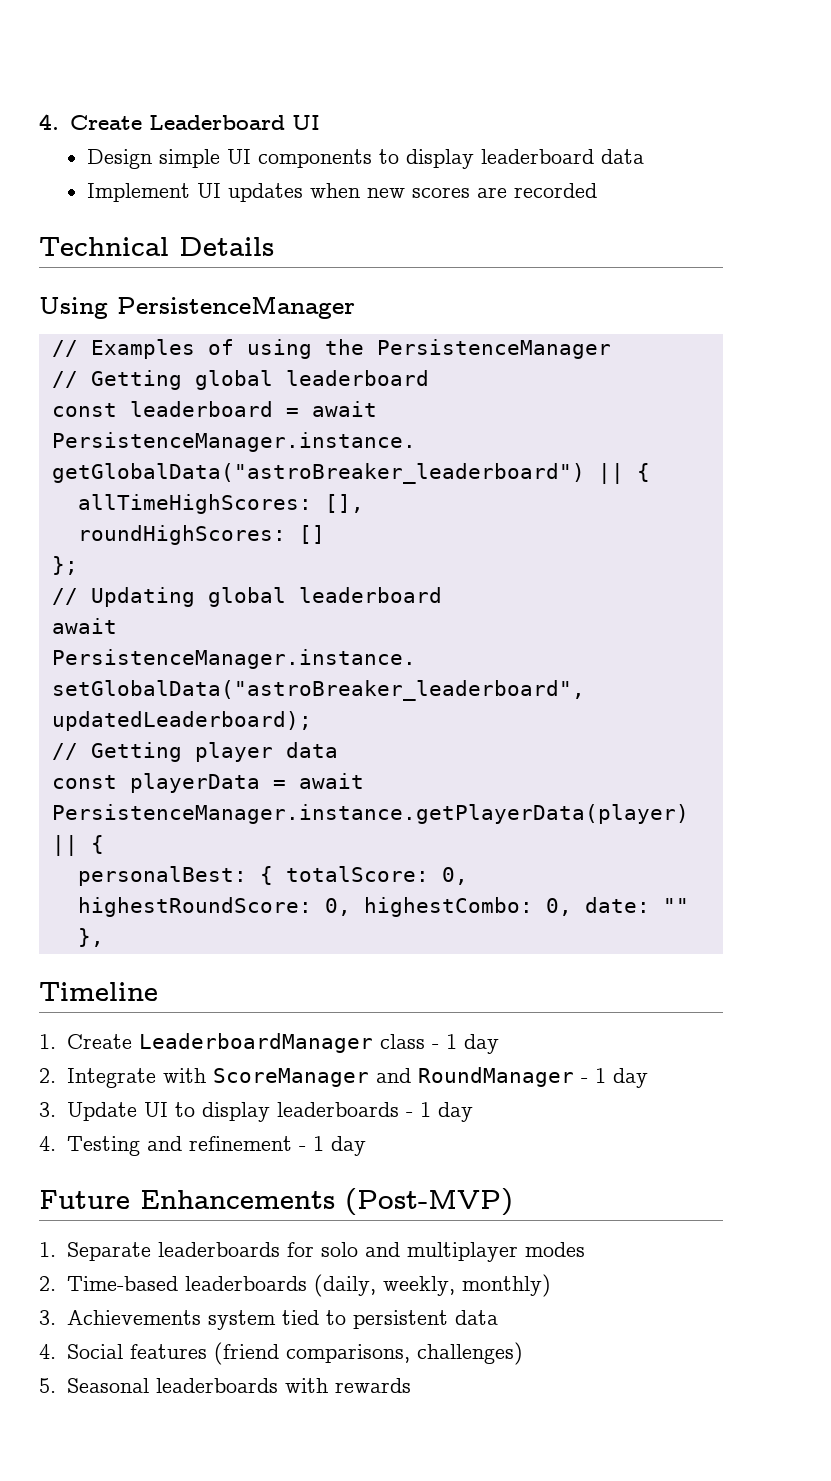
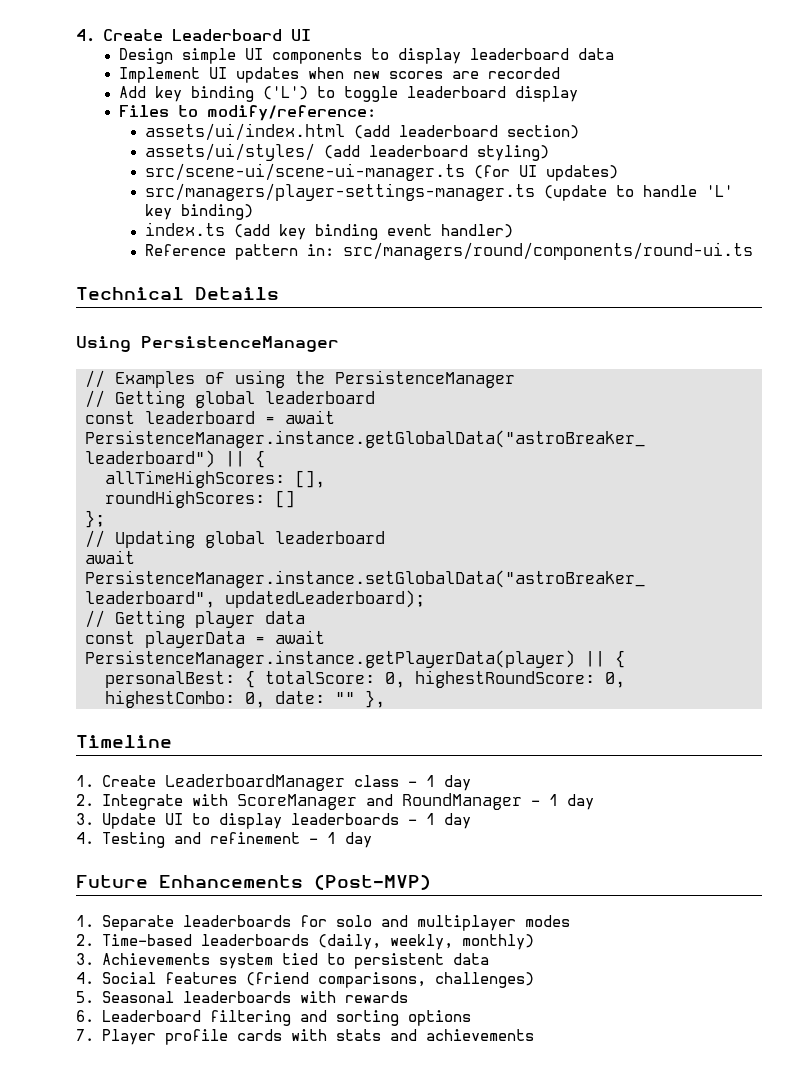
+ Add key binding ('L') to toggle leaderboard display
+ Files to modify/reference:
+ assets/ui/index.html (add leaderboard section)
+ assets/ui/styles/ (add leaderboard styling)
+ src/scene-ui/scene-ui-manager.ts (for UI updates)
+ src/managers/player-settings-manager.ts (update to handle 'L' key binding)
+ index.ts (add key binding event handler)
+ Reference pattern in: src/managers/round/components/round-ui.ts
+ 6. Leaderboard filtering and sorting options
+ 7. Player profile cards with stats and achievements

